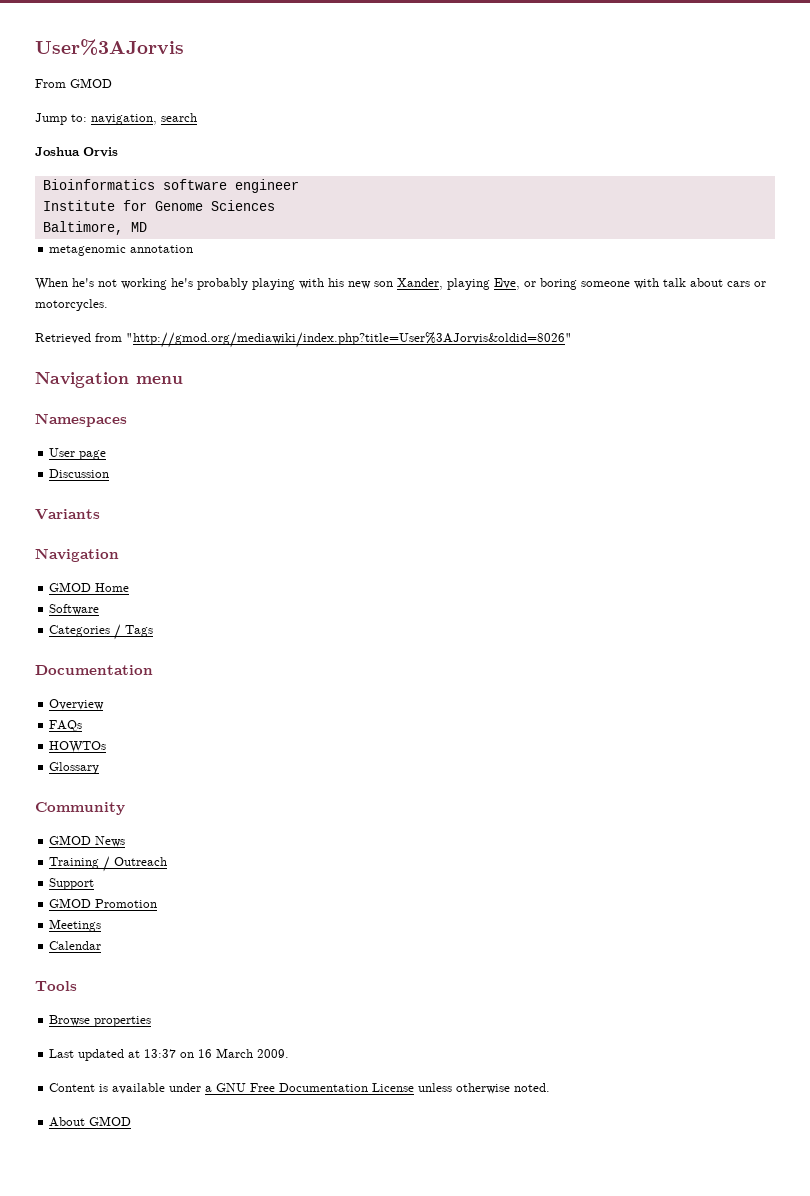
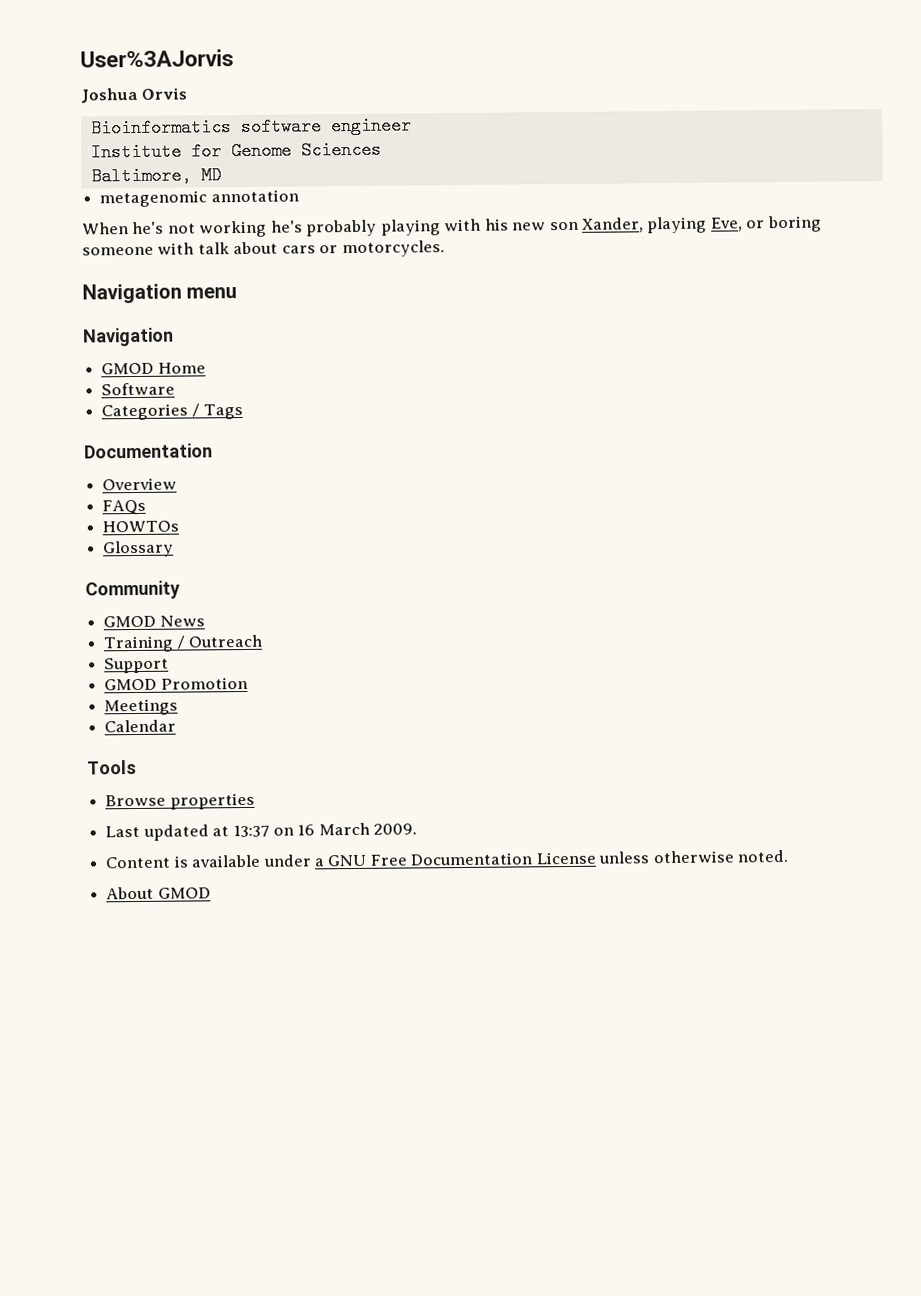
- From GMOD
- Jump to: navigation, search
- Retrieved from "http://gmod.org/mediawiki/index.php?title=User%3AJorvis&oldid=8026"
- Namespaces
- User page
- Discussion
- Variants

